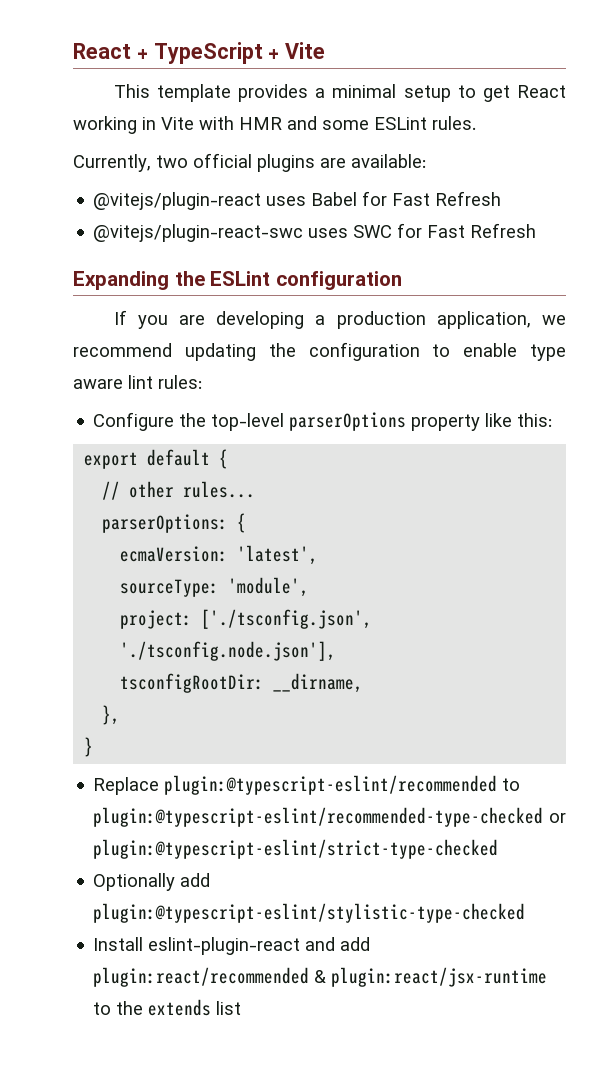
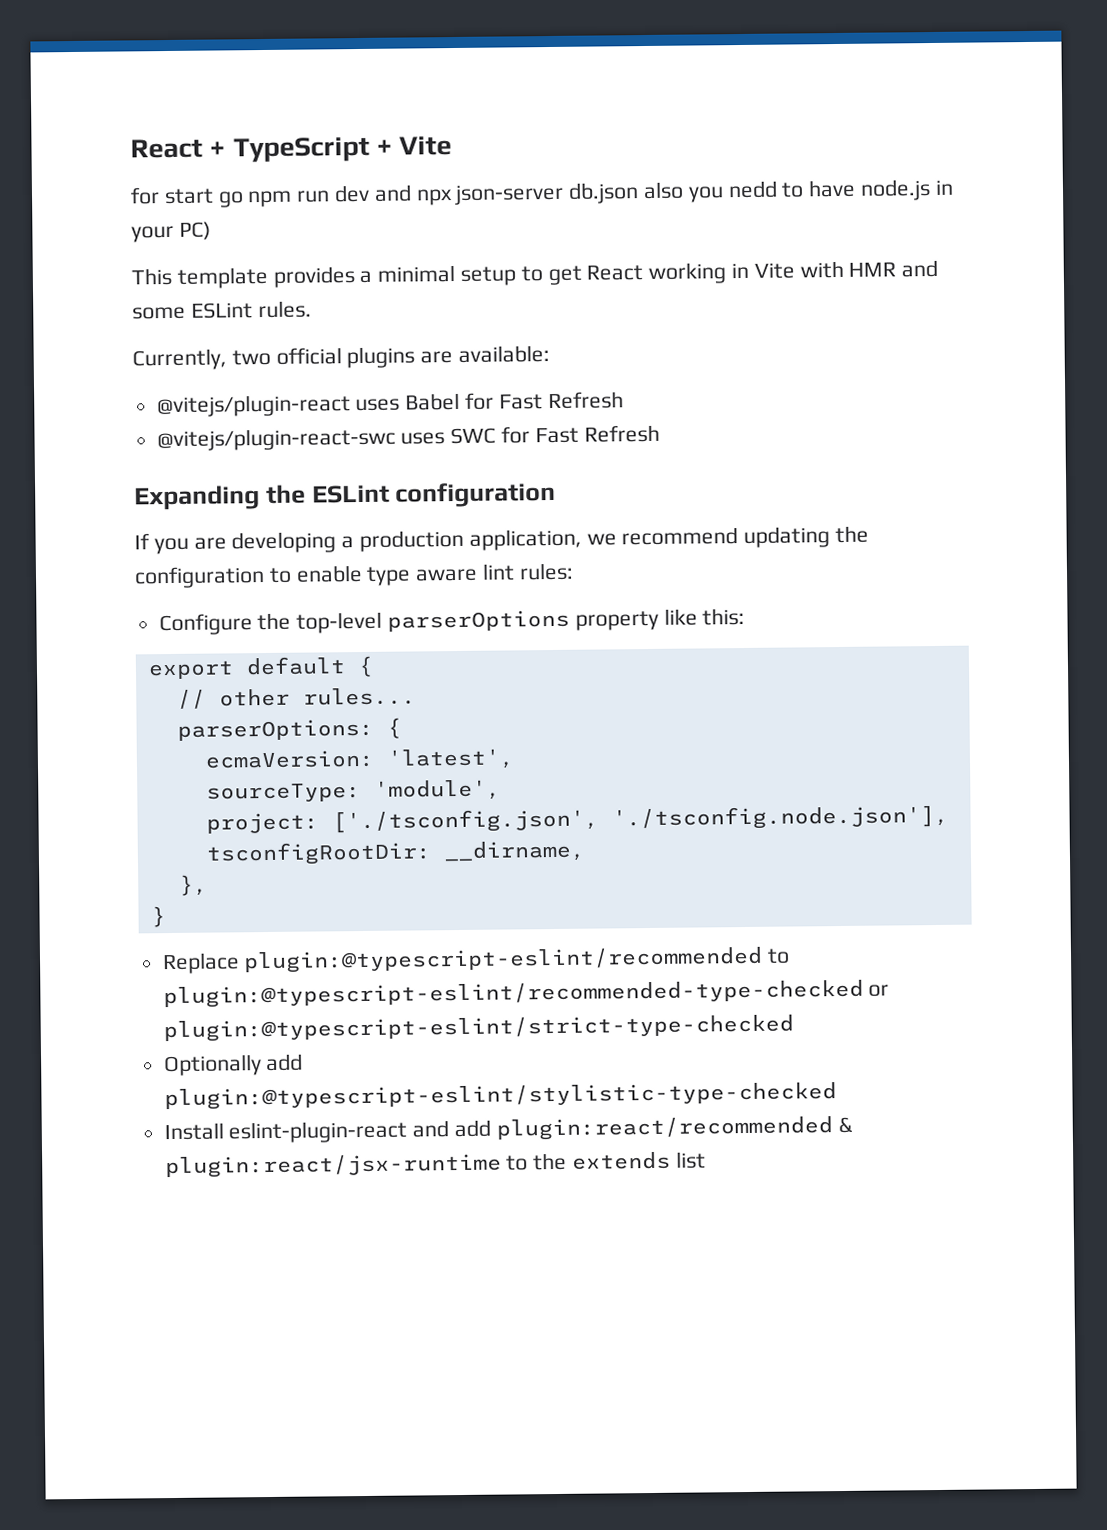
+ for start go npm run dev and npx json-server db.json also you nedd to have node.js in your PC)

